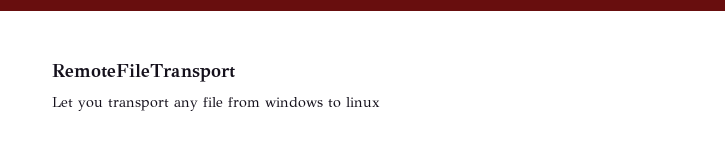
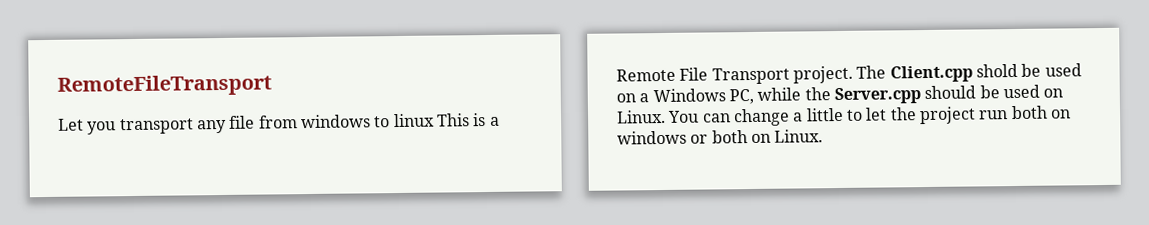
- Let you transport any file from windows to linux
+ Let you transport any file from windows to linux This is a Remote File Transport project. The Client.cpp shold be used on a Windows PC, while the Server.cpp should be used on Linux. You can change a little to let the project run both on windows or both on Linux.

